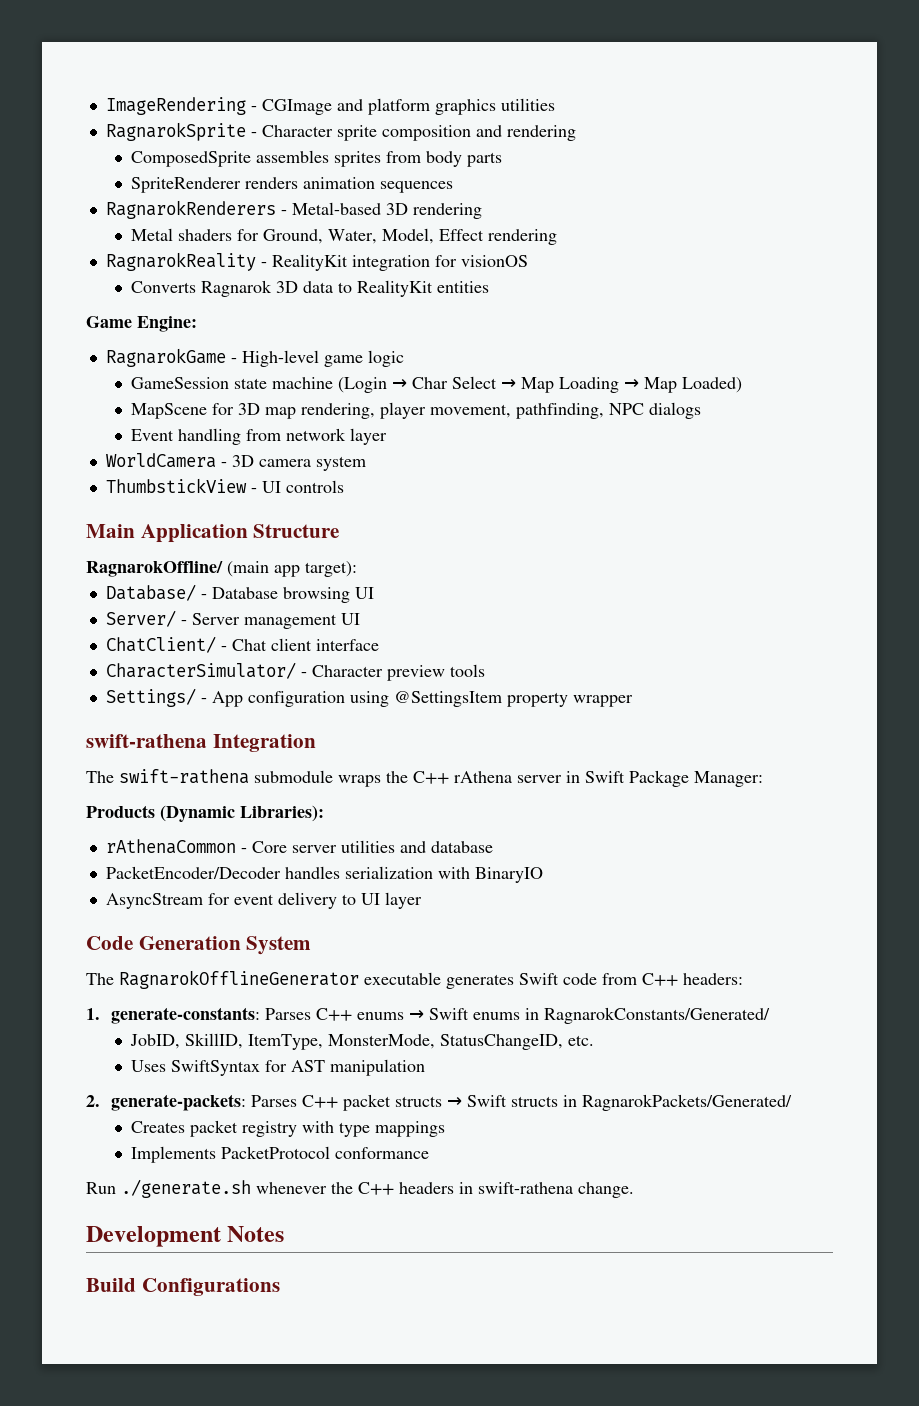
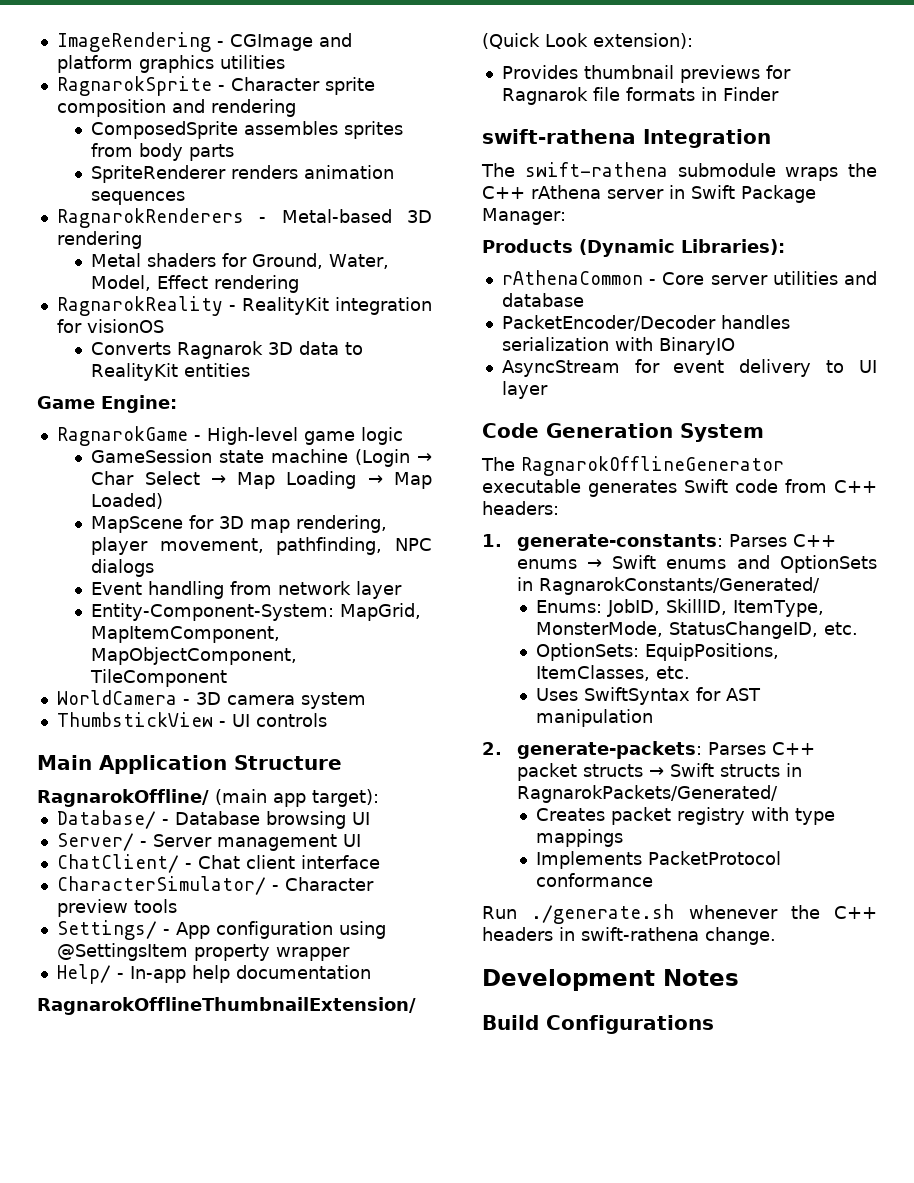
+ Entity-Component-System: MapGrid, MapItemComponent, MapObjectComponent, TileComponent
+ Help/ - In-app help documentation
+ RagnarokOfflineThumbnailExtension/ (Quick Look extension):
+ Provides thumbnail previews for Ragnarok file formats in Finder
- 1. generate-constants: Parses C++ enums → Swift enums in RagnarokConstants/Generated/
+ 1. generate-constants: Parses C++ enums → Swift enums and OptionSets in RagnarokConstants/Generated/
- JobID, SkillID, ItemType, MonsterMode, StatusChangeID, etc.
+ Enums: JobID, SkillID, ItemType, MonsterMode, StatusChangeID, etc.
+ OptionSets: EquipPositions, ItemClasses, etc.

